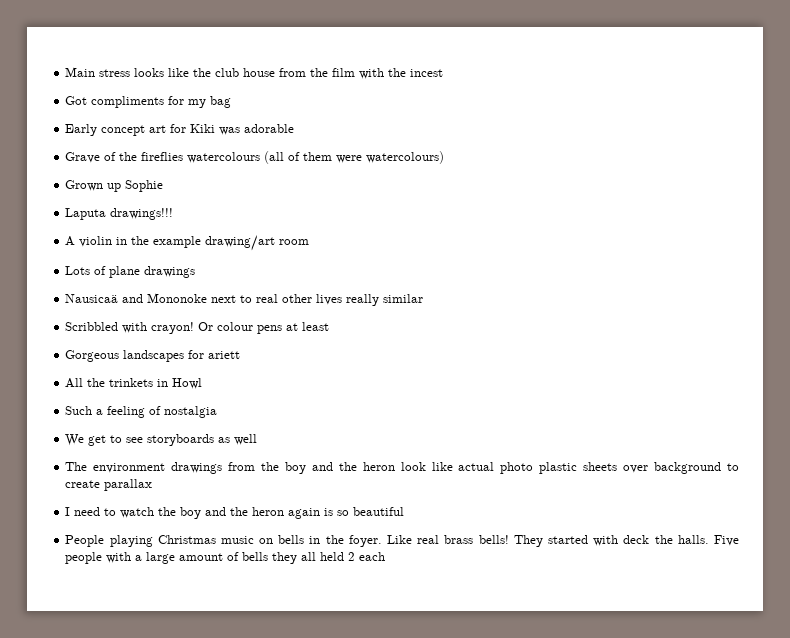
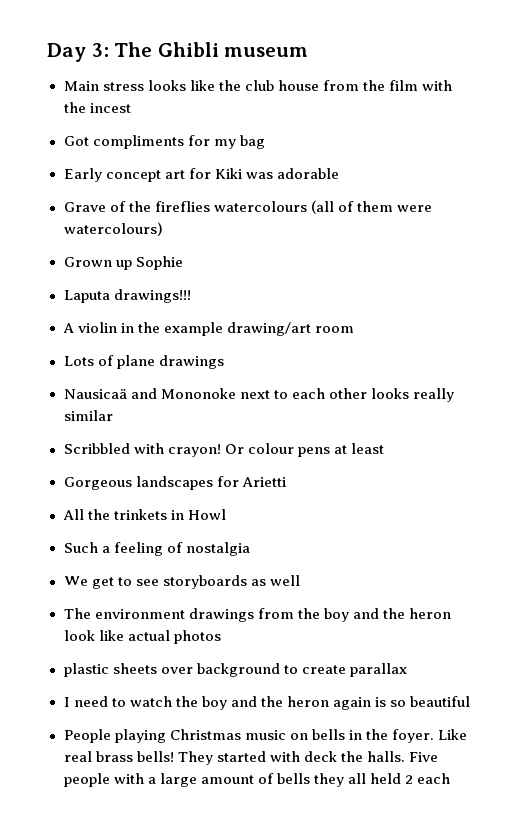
+ Day 3: The Ghibli museum
- Nausicaä and Mononoke next to real other lives really similar
+ Nausicaä and Mononoke next to each other looks really similar
- Gorgeous landscapes for ariett
+ Gorgeous landscapes for Arietti
- The environment drawings from the boy and the heron look like actual photo plastic sheets over background to create parallax
+ The environment drawings from the boy and the heron look like actual photos
+ plastic sheets over background to create parallax

